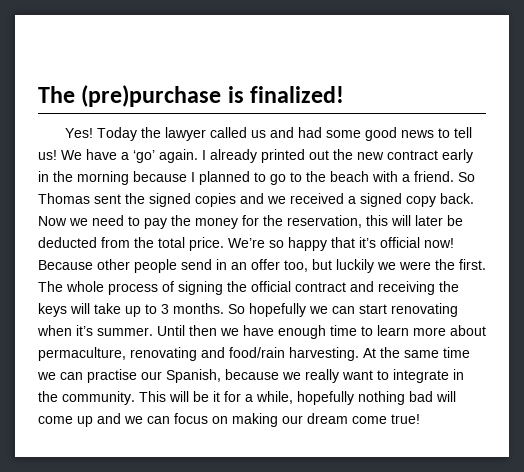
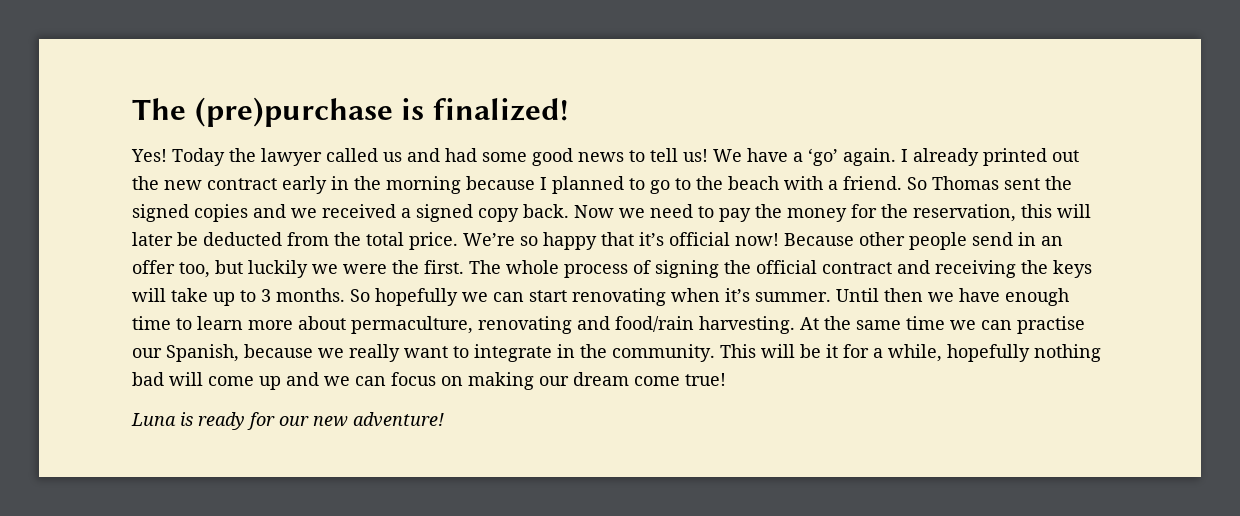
+ Luna is ready for our new adventure!

